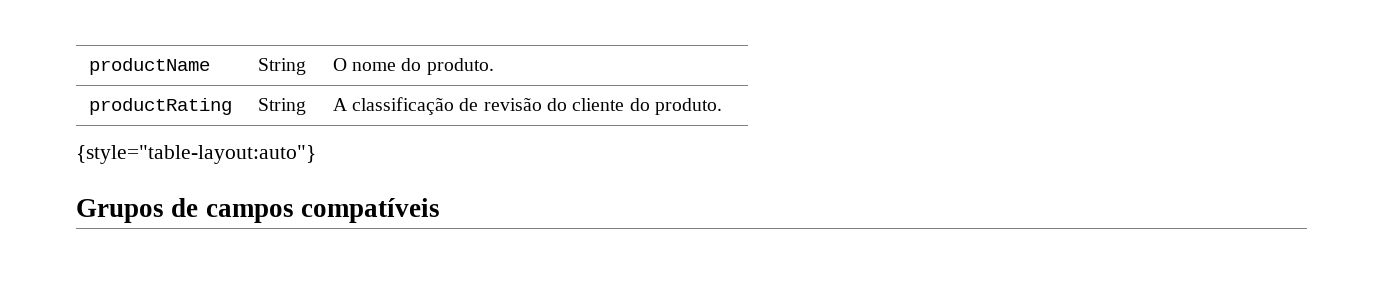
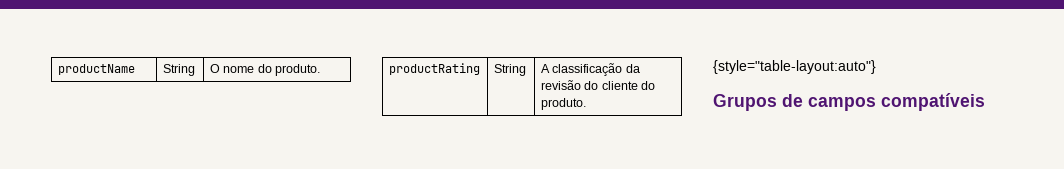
- productRating | String | A classificação de revisão do cliente do produto.
+ productRating | String | A classificação da revisão do cliente do produto.

